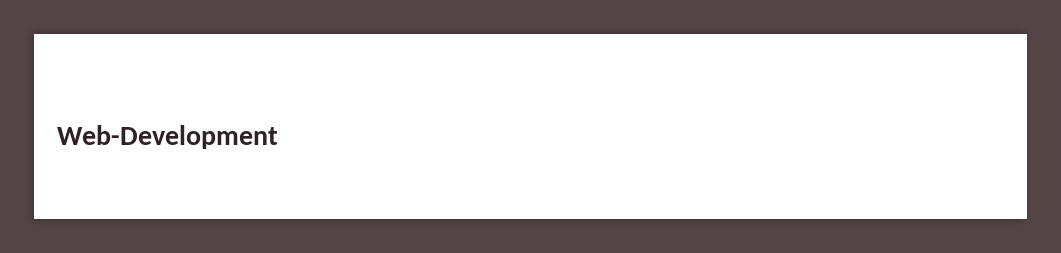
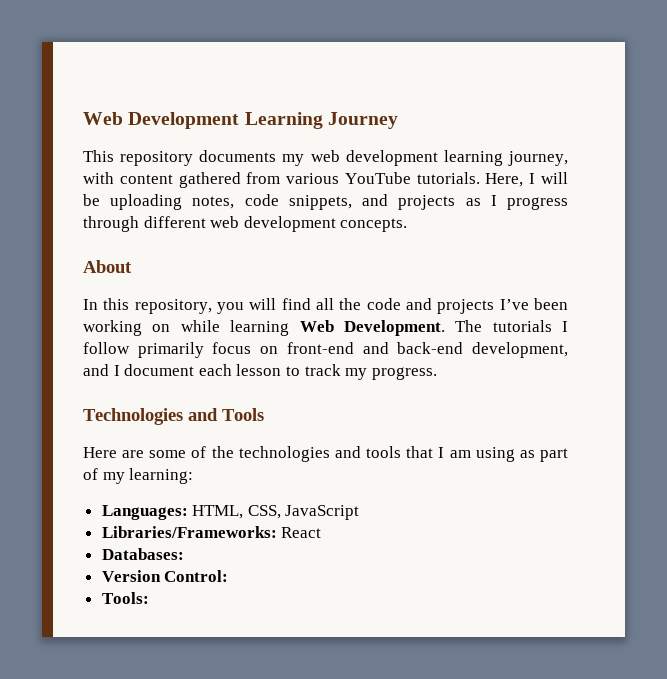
- Web-Development
+ Web Development Learning Journey
+ This repository documents my web development learning journey, with content gathered from various YouTube tutorials. Here, I will be uploading notes, code snippets, and projects as I progress through different web development concepts.
+ About
+ In this repository, you will find all the code and projects I’ve been working on while learning Web Development. The tutorials I follow primarily focus on front-end and back-end development, and I document each lesson to track my progress.
+ Technologies and Tools
+ Here are some of the technologies and tools that I am using as part of my learning:
+ Languages: HTML, CSS, JavaScript
+ Libraries/Frameworks: React
+ Databases:
+ Version Control:
+ Tools:

